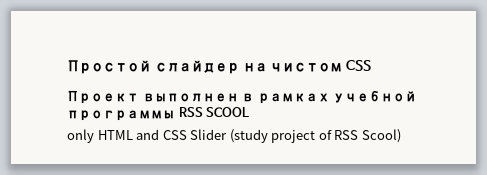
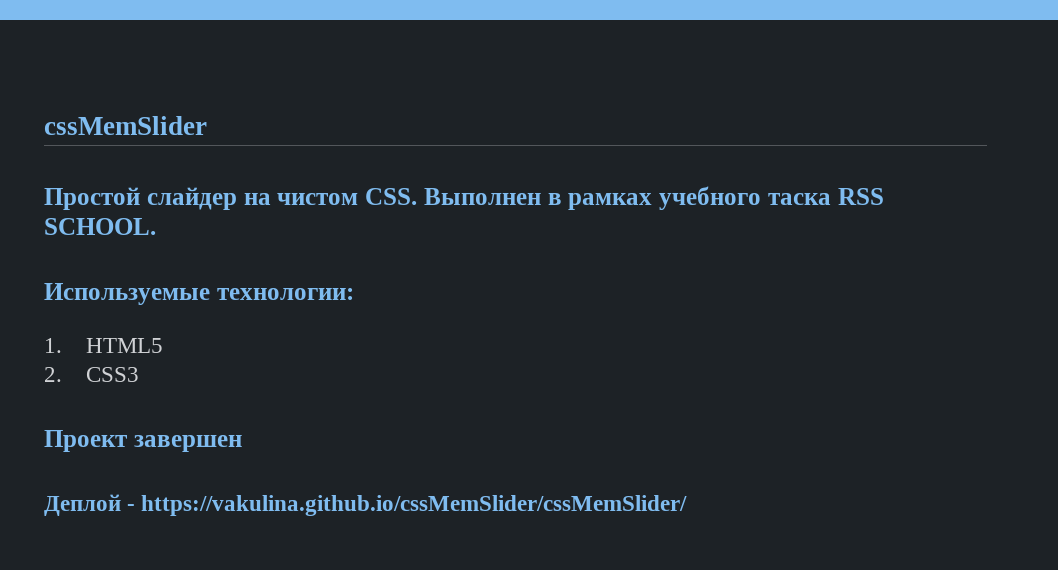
+ cssMemSlider
- Простой слайдер на чистом CSS
- Проект выполнен в рамках учебной программы RSS SCOOL
- only HTML and CSS Slider (study project of RSS Scool)
+ Простой слайдер на чистом CSS. Выполнен в рамках учебного таска RSS SCHOOL.
+ Используемые технологии:
+ 1. HTML5
+ 2. CSS3
+ Проект завершен
+ Деплой - https://vakulina.github.io/cssMemSlider/cssMemSlider/

